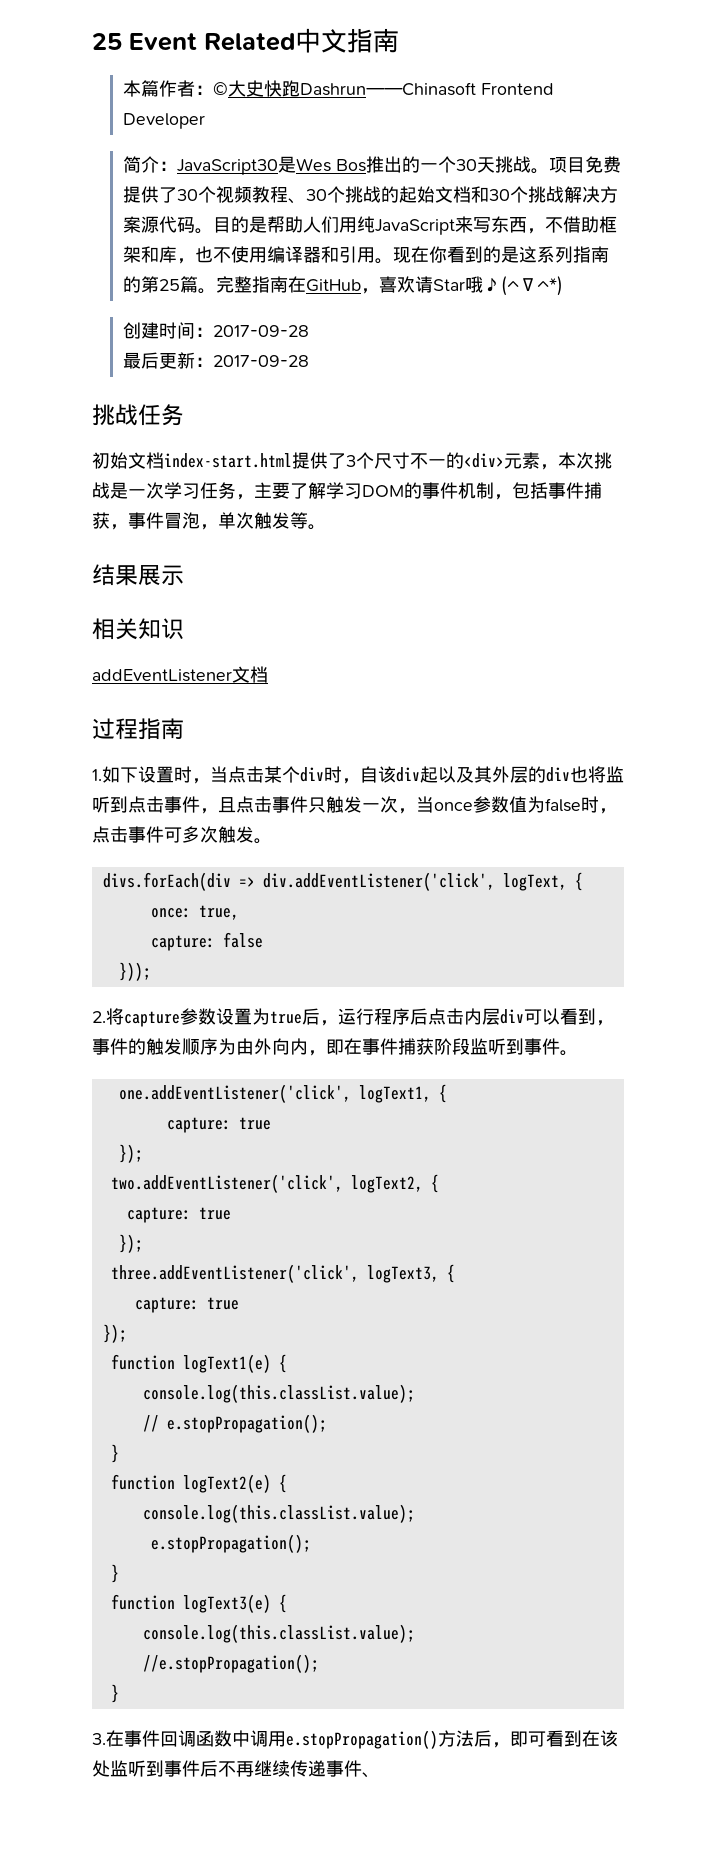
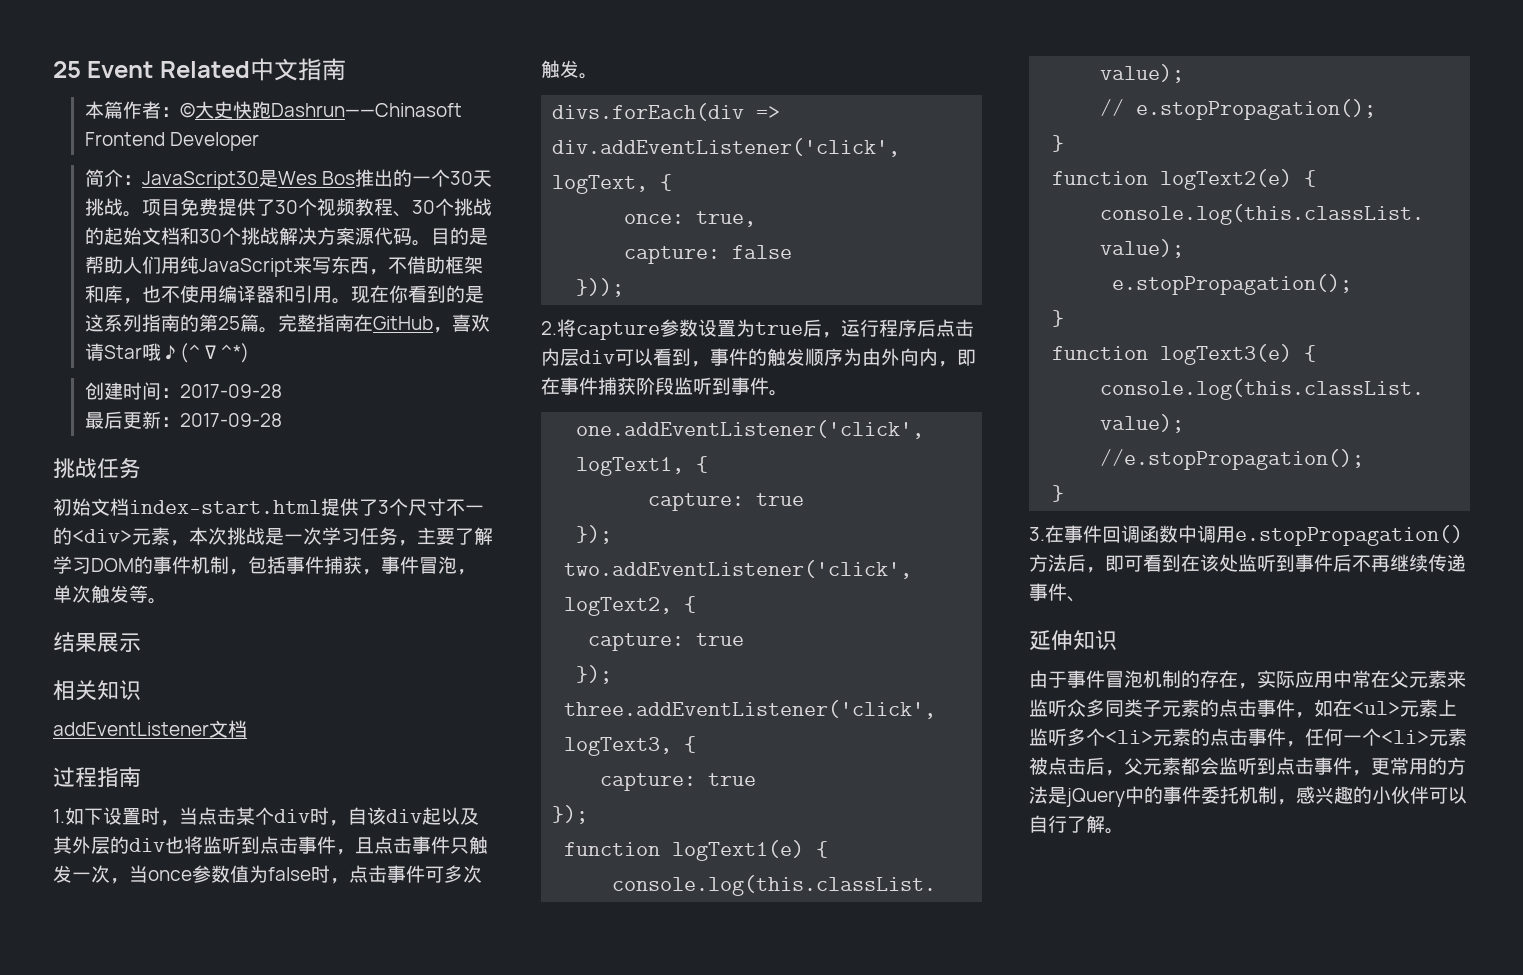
+ 延伸知识
+ 由于事件冒泡机制的存在，实际应用中常在父元素来监听众多同类子元素的点击事件，如在<ul>元素上监听多个<li>元素的点击事件，任何一个<li>元素被点击后，父元素都会监听到点击事件，更常用的方法是jQuery中的事件委托机制，感兴趣的小伙伴可以自行了解。

